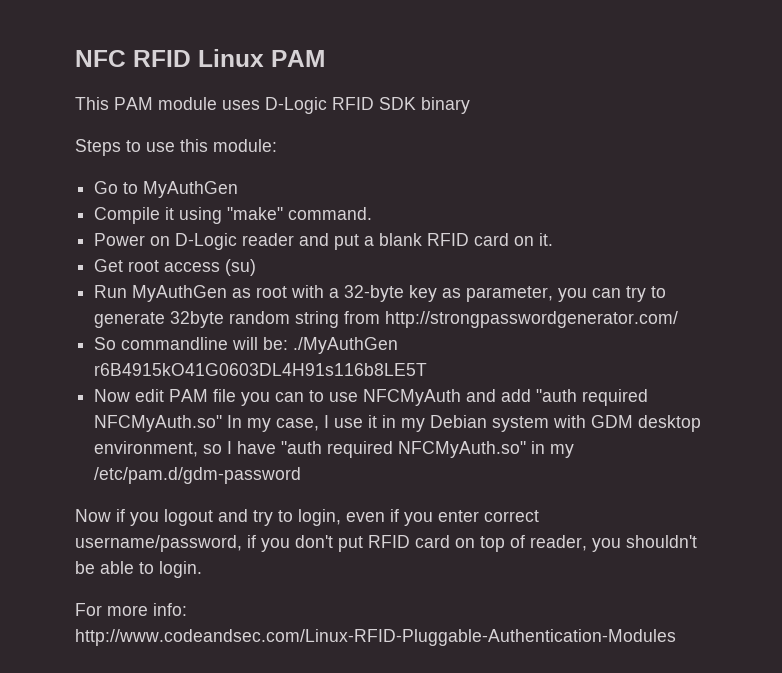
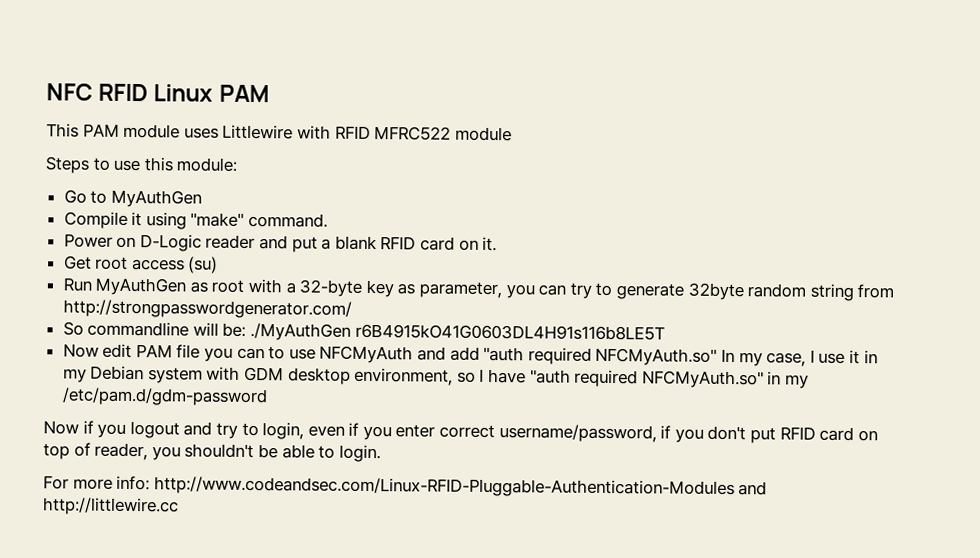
- This PAM module uses D-Logic RFID SDK binary
+ This PAM module uses Littlewire with RFID MFRC522 module
- For more info: http://www.codeandsec.com/Linux-RFID-Pluggable-Authentication-Modules
+ For more info: http://www.codeandsec.com/Linux-RFID-Pluggable-Authentication-Modules and http://littlewire.cc

